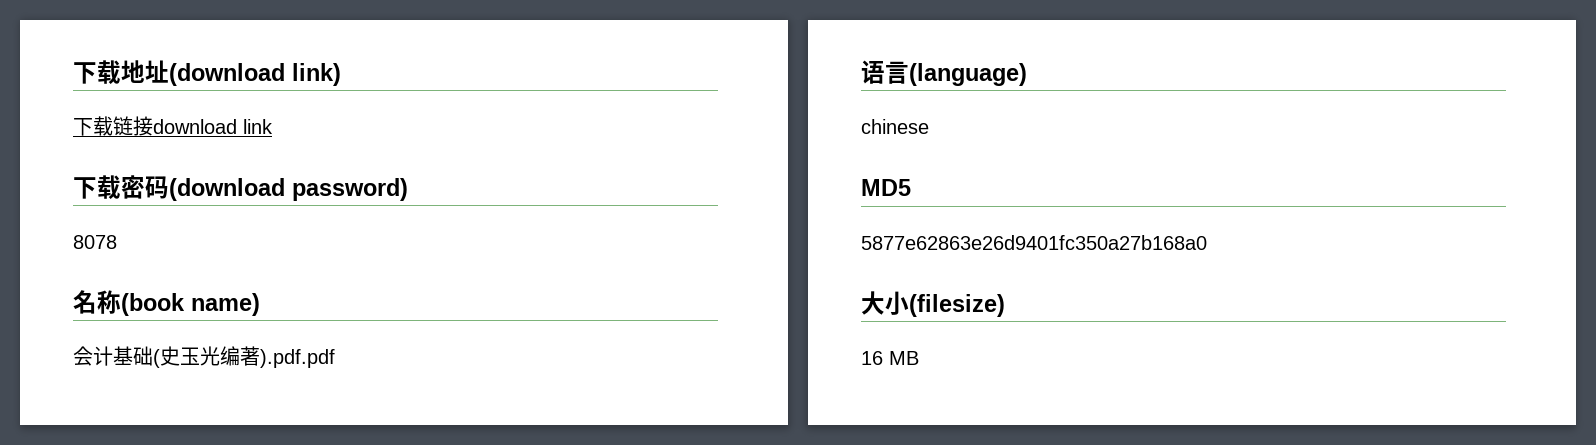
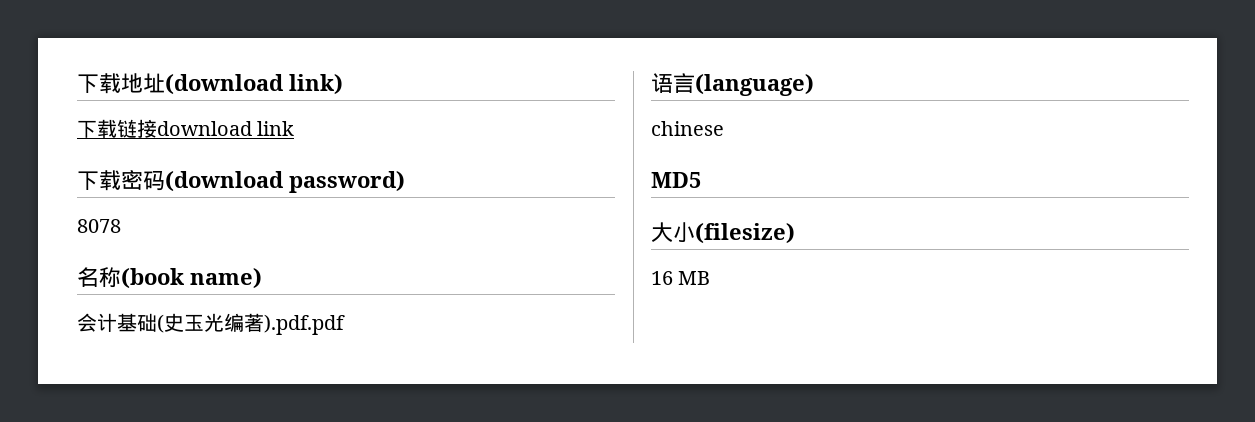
- 5877e62863e26d9401fc350a27b168a0

